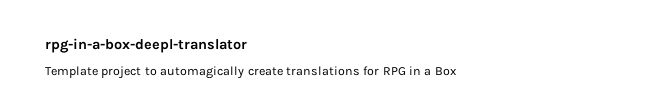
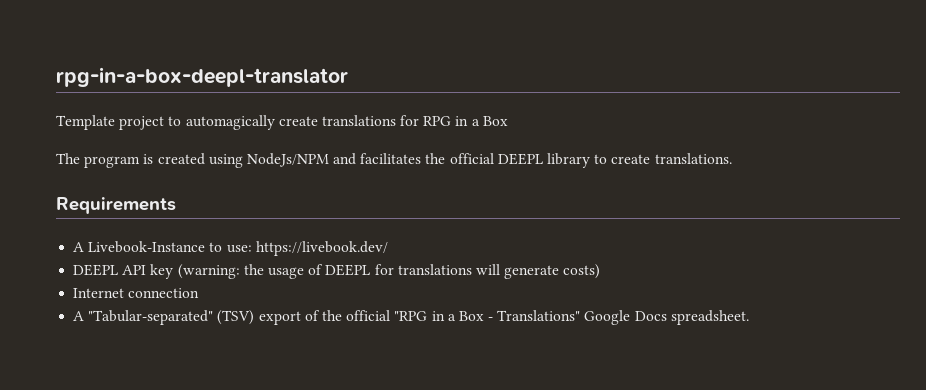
+ The program is created using NodeJs/NPM and facilitates the official DEEPL library to create translations.
+ Requirements
+ A Livebook-Instance to use: https://livebook.dev/
+ DEEPL API key (warning: the usage of DEEPL for translations will generate costs)
+ Internet connection
+ A "Tabular-separated" (TSV) export of the official "RPG in a Box - Translations" Google Docs spreadsheet.

